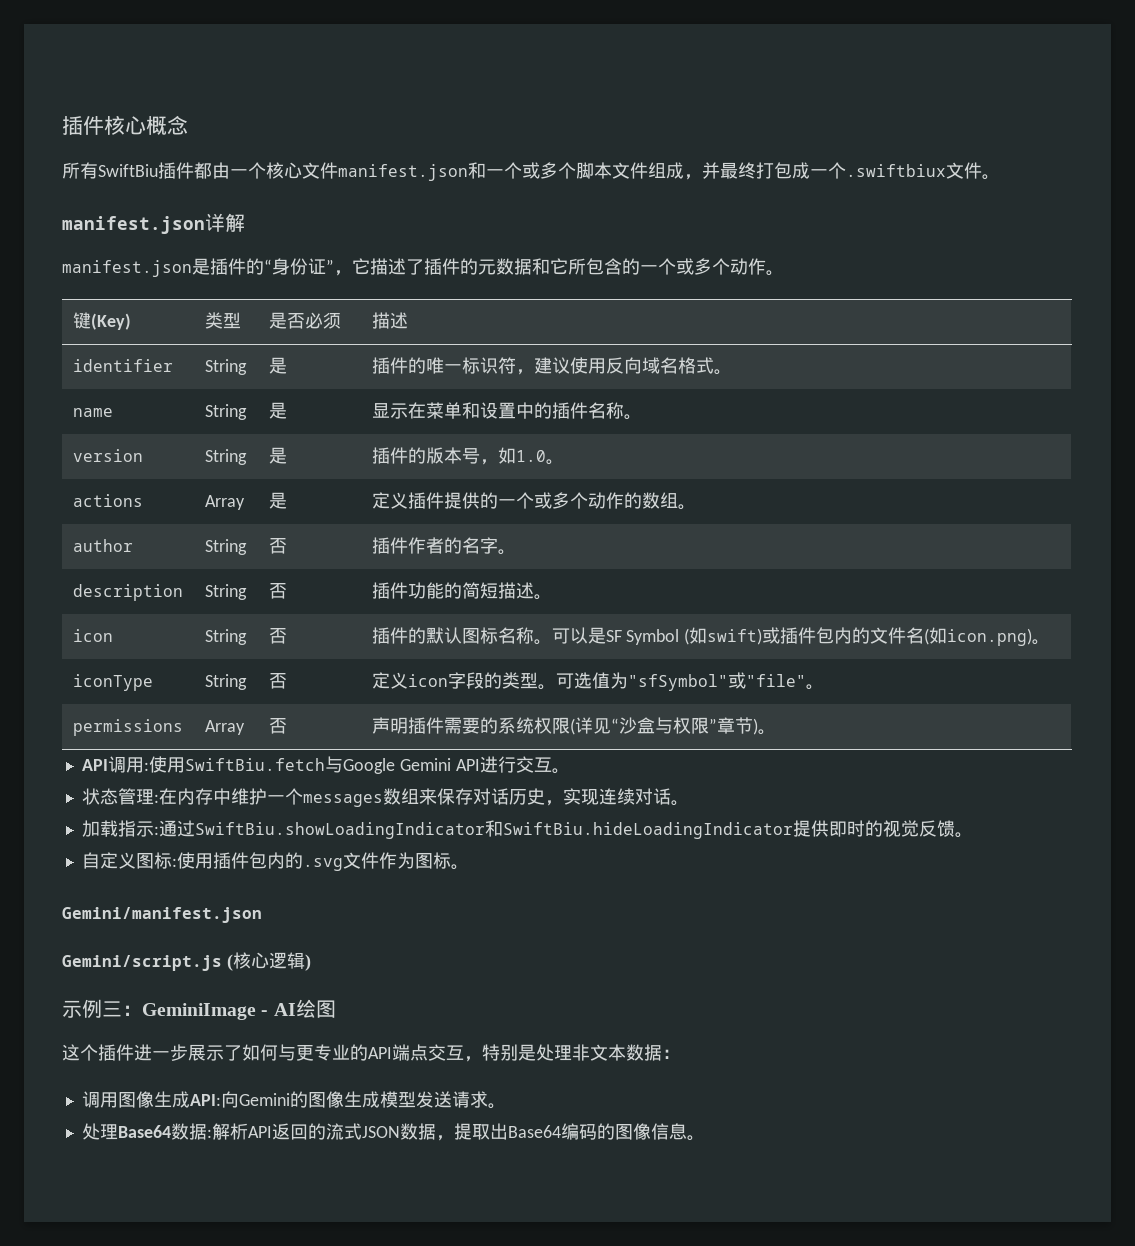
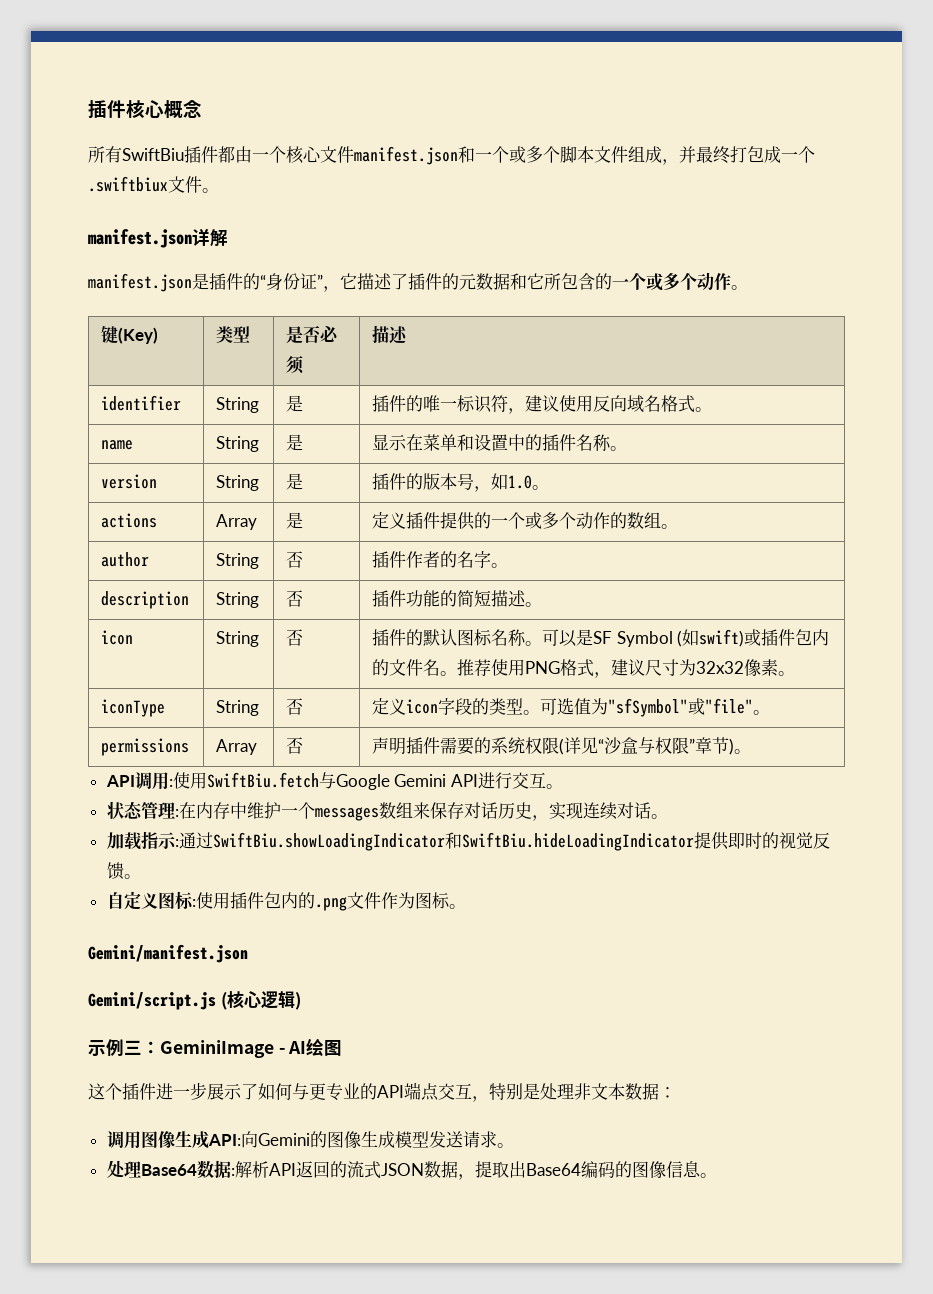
- icon | String | 否 | 插件的默认图标名称。可以是SF Symbol (如swift)或插件包内的文件名(如icon.png)。
+ icon | String | 否 | 插件的默认图标名称。可以是SF Symbol (如swift)或插件包内的文件名。推荐使用PNG格式，建议尺寸为32x32像素。
- 自定义图标:使用插件包内的.svg文件作为图标。
+ 自定义图标:使用插件包内的.png文件作为图标。

